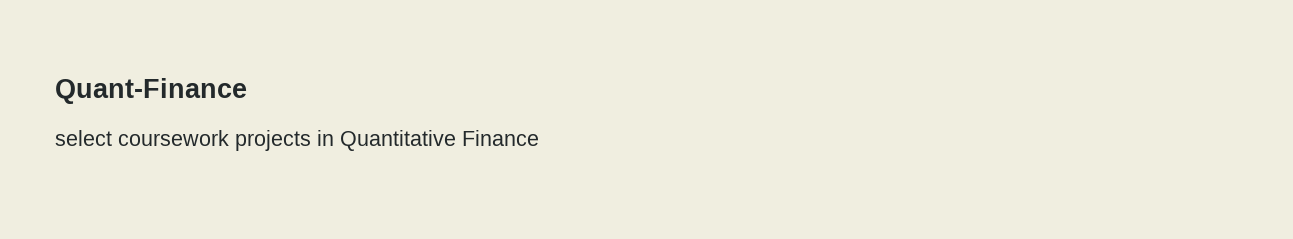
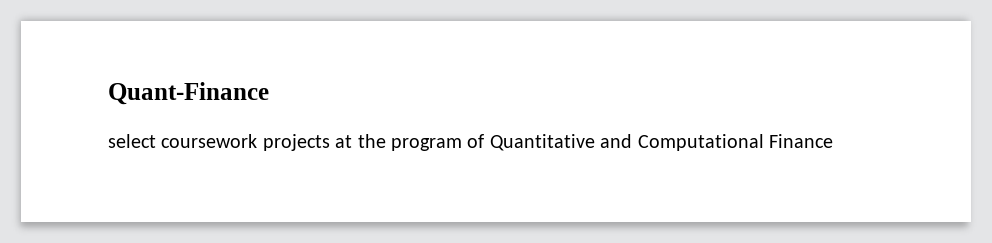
- select coursework projects in Quantitative Finance
+ select coursework projects at the program of Quantitative and Computational Finance

